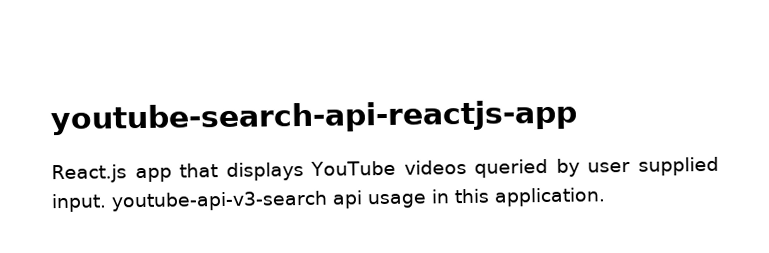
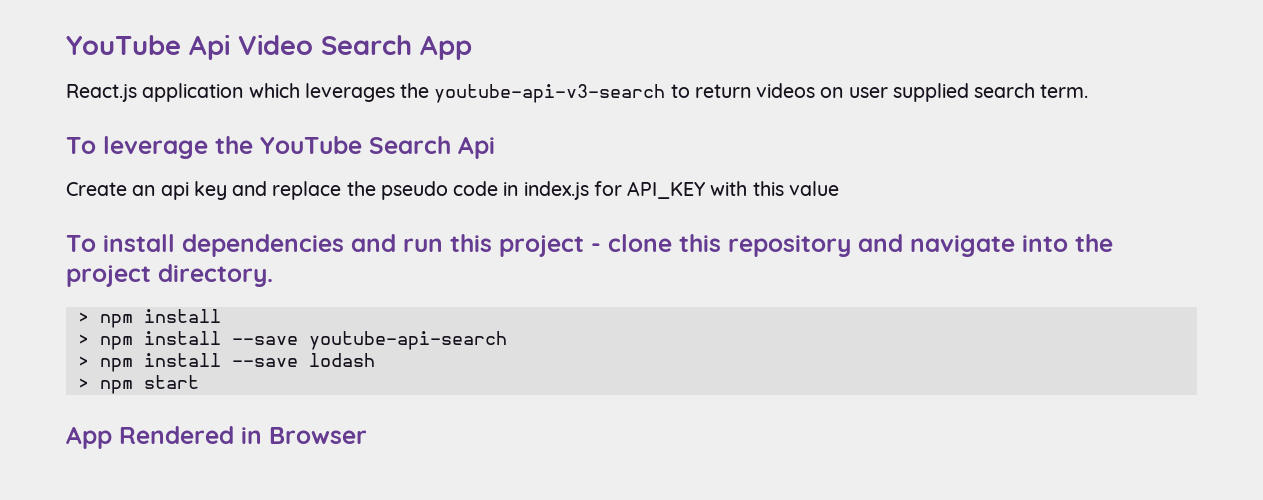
- youtube-search-api-reactjs-app
- React.js app that displays YouTube videos queried by user supplied input. youtube-api-v3-search api usage in this application.
+ YouTube Api Video Search App
+ React.js application which leverages the youtube-api-v3-search to return videos on user supplied search term.
+ To leverage the YouTube Search Api
+ Create an api key and replace the pseudo code in index.js for API_KEY with this value
+ To install dependencies and run this project - clone this repository and navigate into the project directory.
+ > npm install
+ > npm install --save youtube-api-search
+ > npm install --save lodash
+ > npm start
+ App Rendered in Browser

